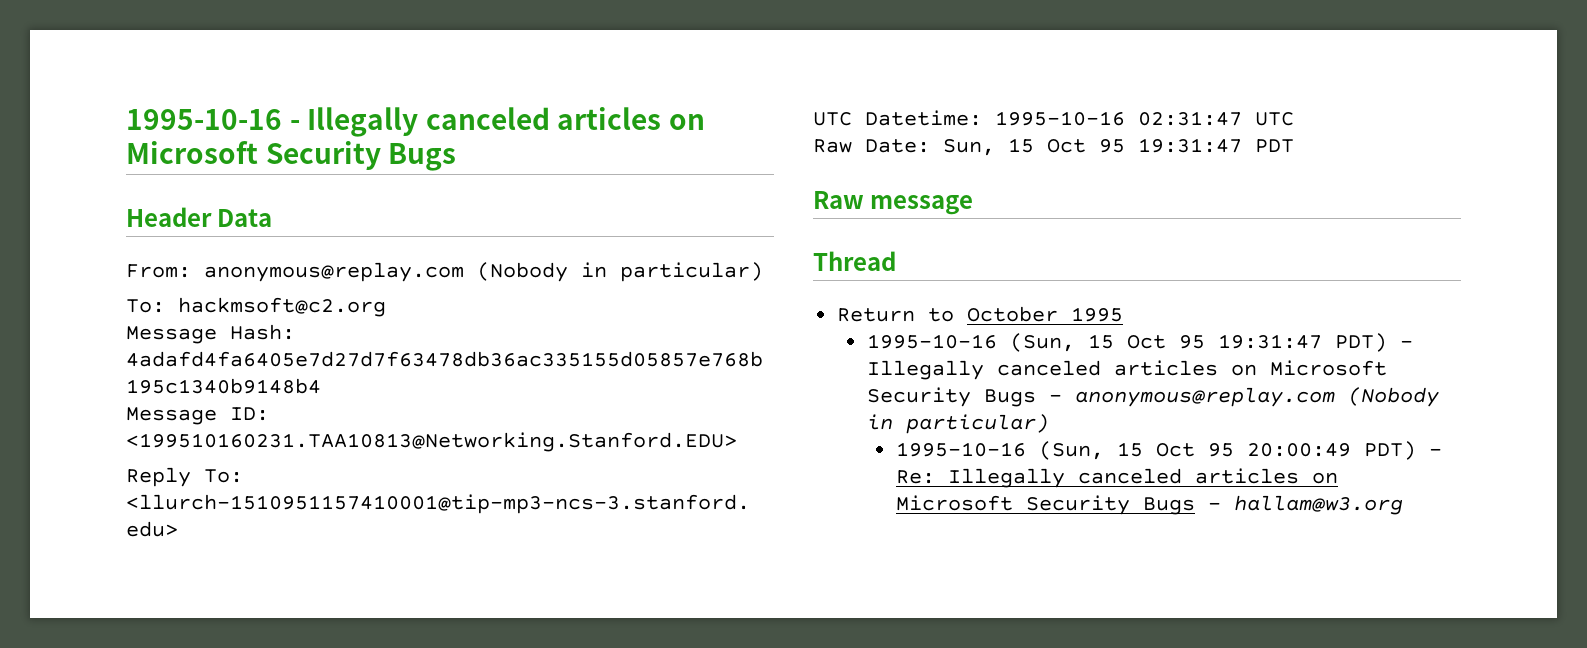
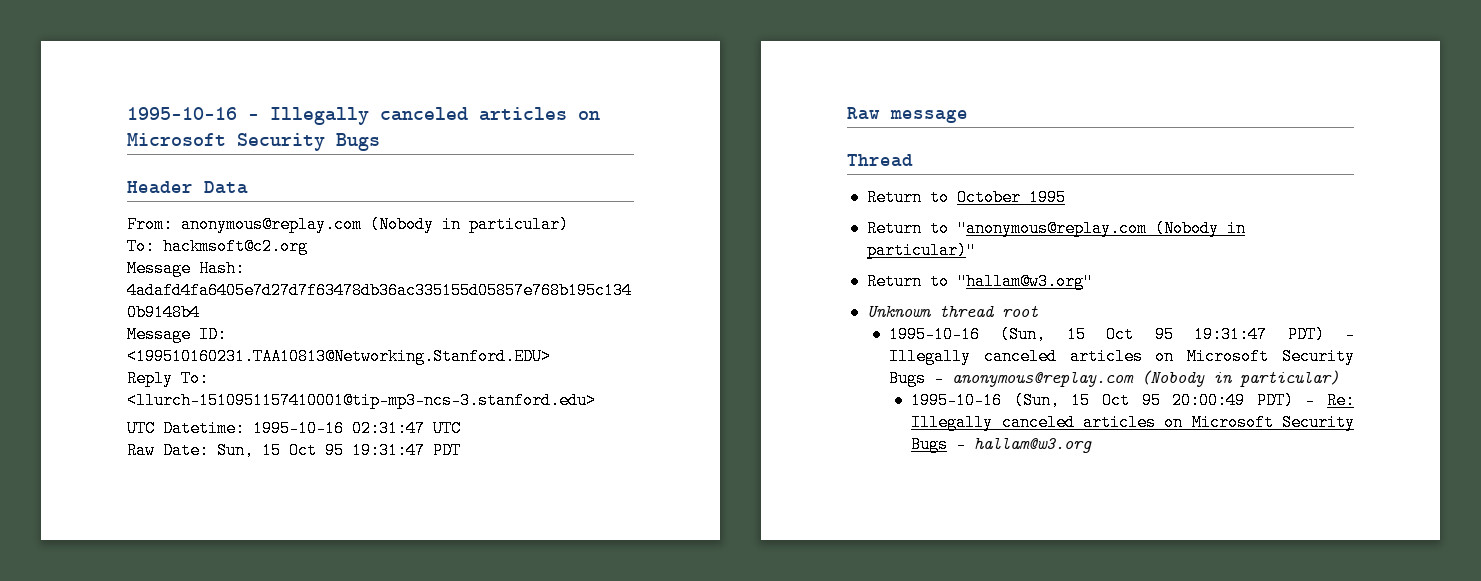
+ Return to "anonymous@replay.com (Nobody in particular)"
+ Return to "hallam@w3.org"
+ Unknown thread root

